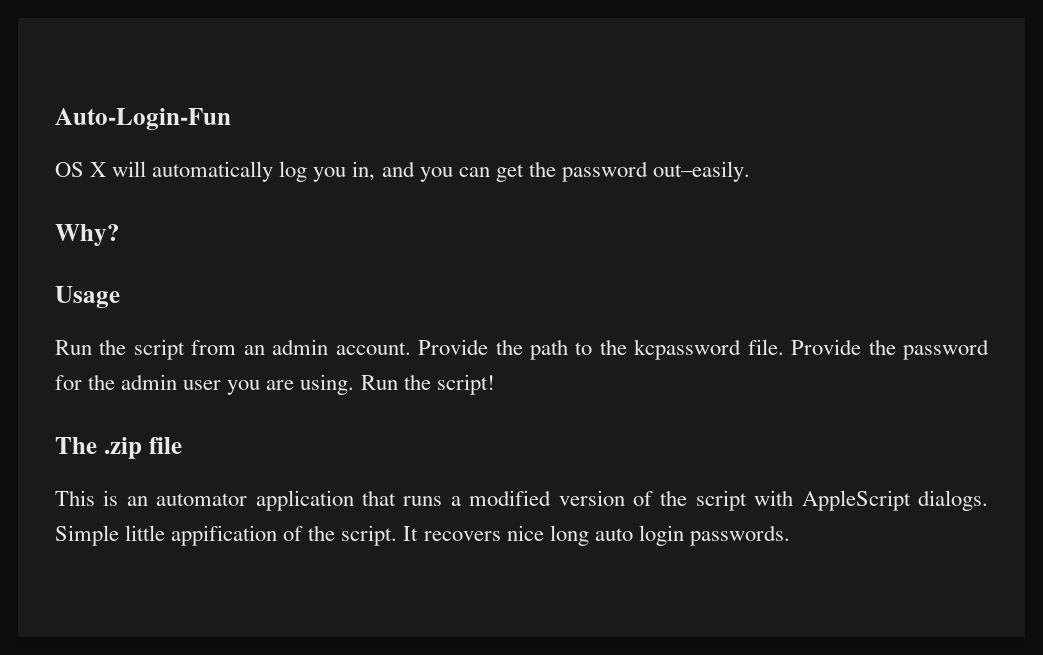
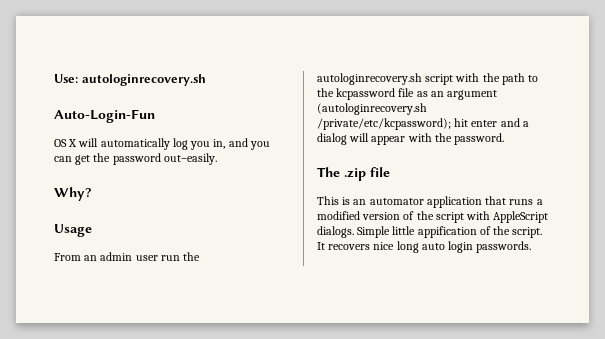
+ Use: autologinrecovery.sh
- Run the script from an admin account. Provide the path to the kcpassword file. Provide the password for the admin user you are using. Run the script!
+ From an admin user run the autologinrecovery.sh script with the path to the kcpassword file as an argument (autologinrecovery.sh /private/etc/kcpassword); hit enter and a dialog will appear with the password.

